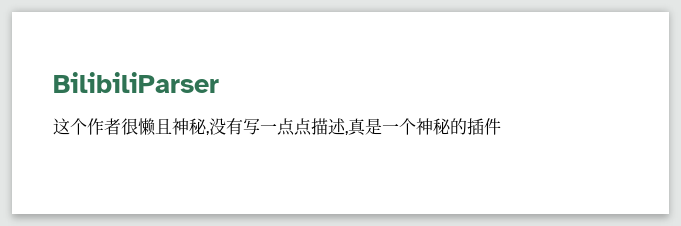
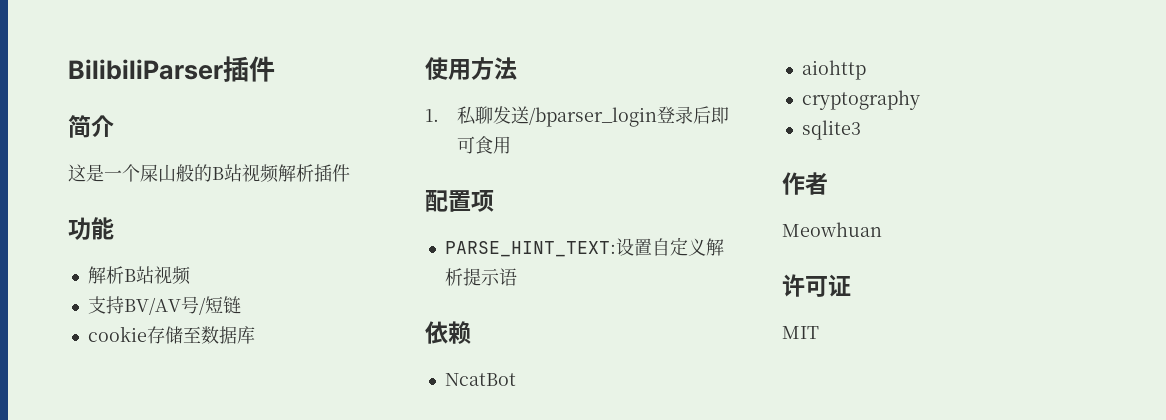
- BilibiliParser
+ BilibiliParser插件
+ 简介
- 这个作者很懒且神秘,没有写一点点描述,真是一个神秘的插件
+ 这是一个屎山般的B站视频解析插件
+ 功能
+ 解析B站视频
+ 支持BV/AV号/短链
+ cookie存储至数据库
+ 使用方法
+ 1.私聊发送/bparser_login登录后即可食用
+ 配置项
+ PARSE_HINT_TEXT:设置自定义解析提示语
+ 依赖
+ NcatBot
+ aiohttp
+ cryptography
+ sqlite3
+ 作者
+ Meowhuan
+ 许可证
+ MIT

